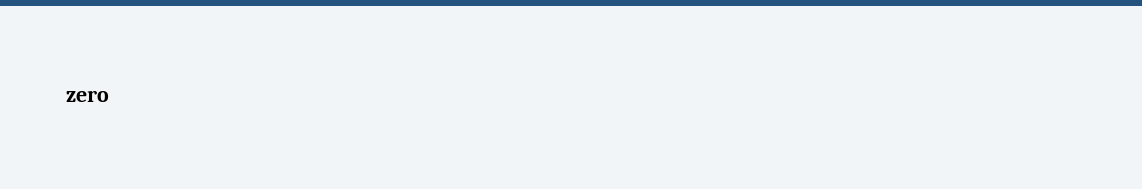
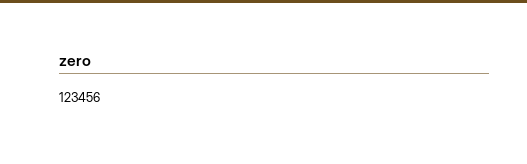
+ 123456

